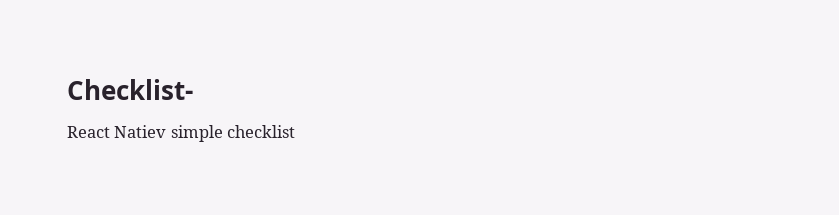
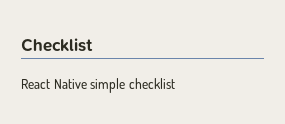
- Checklist-
+ Checklist
- React Natiev simple checklist
+ React Native simple checklist

